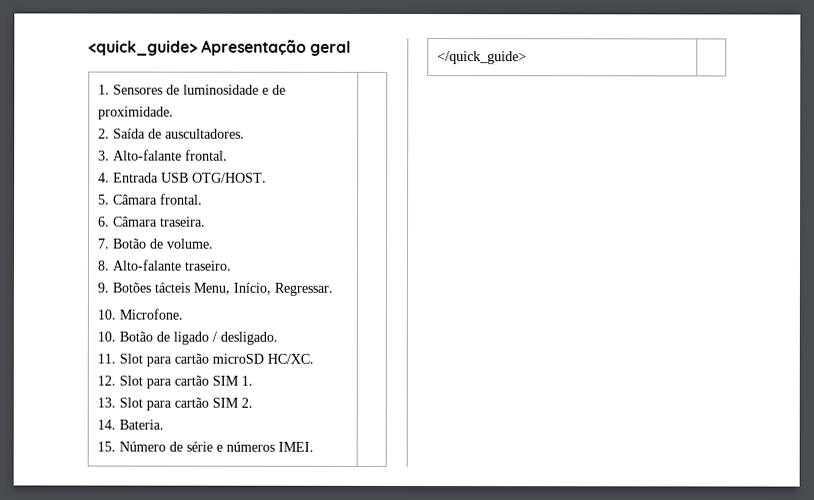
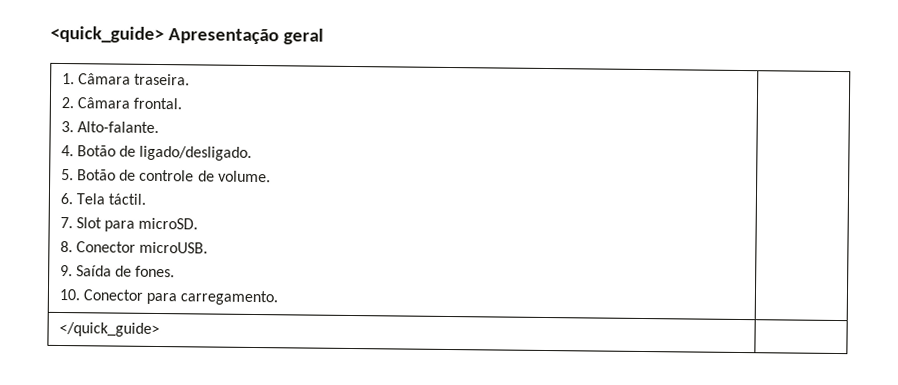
- 1. Sensores de luminosidade e de proximidade.
- 2. Saída de auscultadores.
- 3. Alto-falante frontal.
- 4. Entrada USB OTG/HOST.
- 5. Câmara frontal.
- 6. Câmara traseira.
- 7. Botão de volume.
+ 1. Câmara traseira.
+ 2. Câmara frontal.
+ 3. Alto-falante.
+ 4. Botão de ligado/desligado.
+ 5. Botão de controle de volume.
+ 6. Tela táctil.
+ 7. Slot para microSD.
- 8. Alto-falante traseiro.
+ 8. Conector microUSB.
- 9. Botões tácteis Menu, Início, Regressar.
- 10. Microfone.
- 10. Botão de ligado / desligado.
- 11. Slot para cartão microSD HC/XC.
- 12. Slot para cartão SIM 1.
- 13. Slot para cartão SIM 2.
- 14. Bateria.
- 15. Número de série e números IMEI.
+ 9. Saída de fones.
+ 10. Conector para carregamento.

